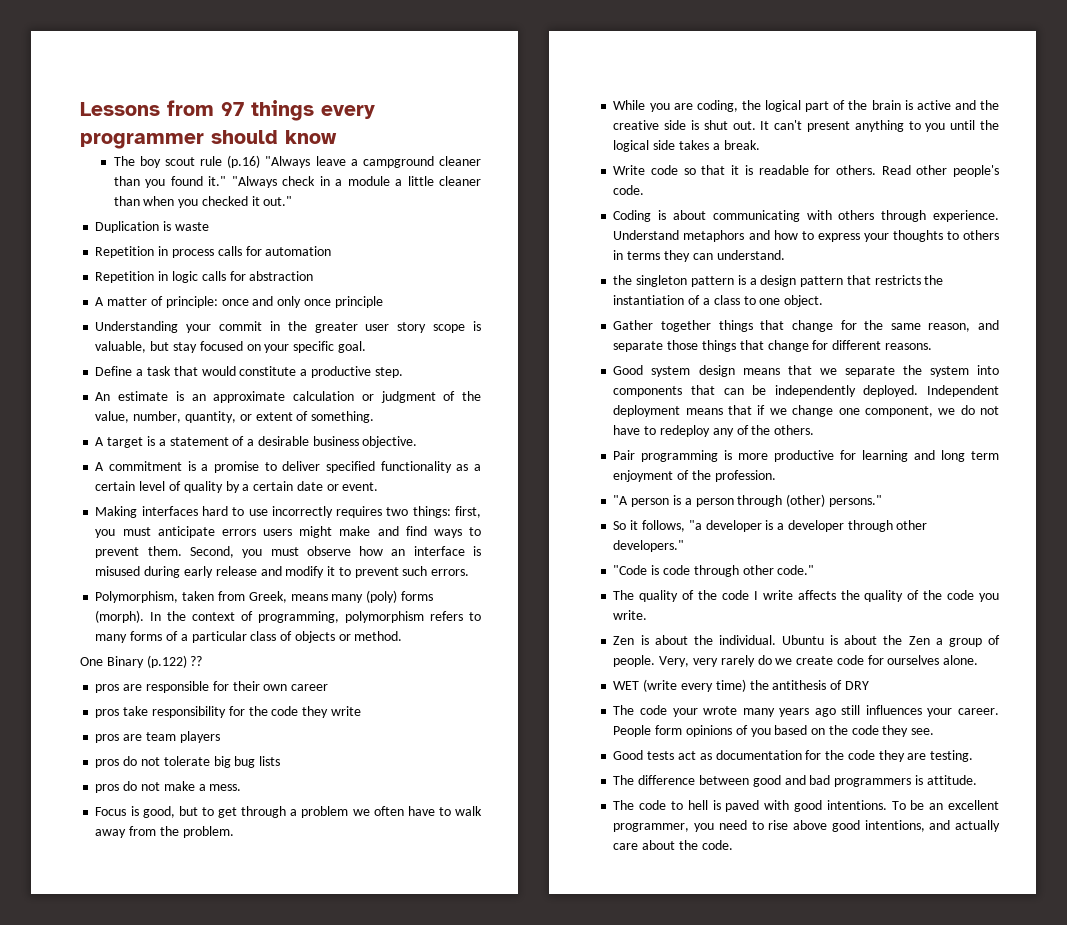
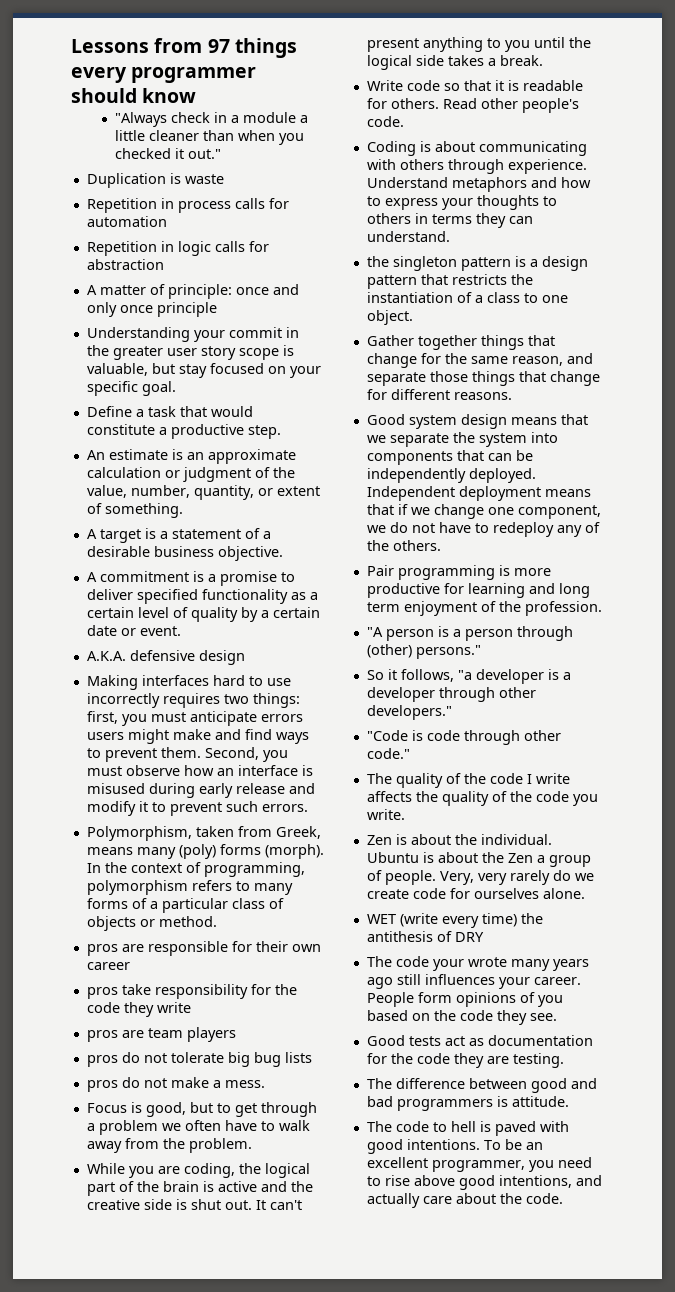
- The boy scout rule (p.16) "Always leave a campground cleaner than you found it."
+ A.K.A. defensive design
- One Binary (p.122) ??

